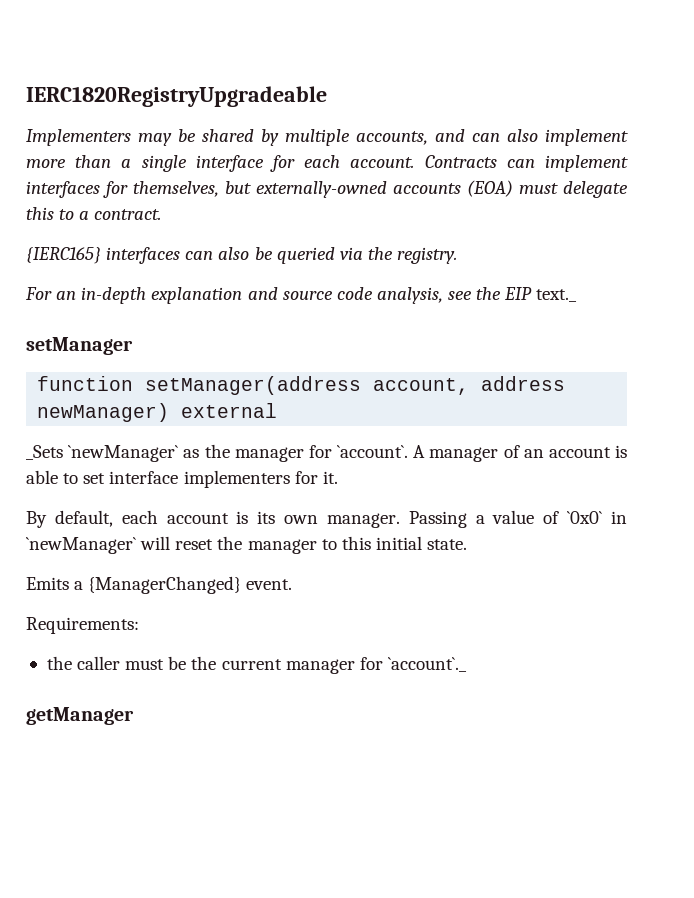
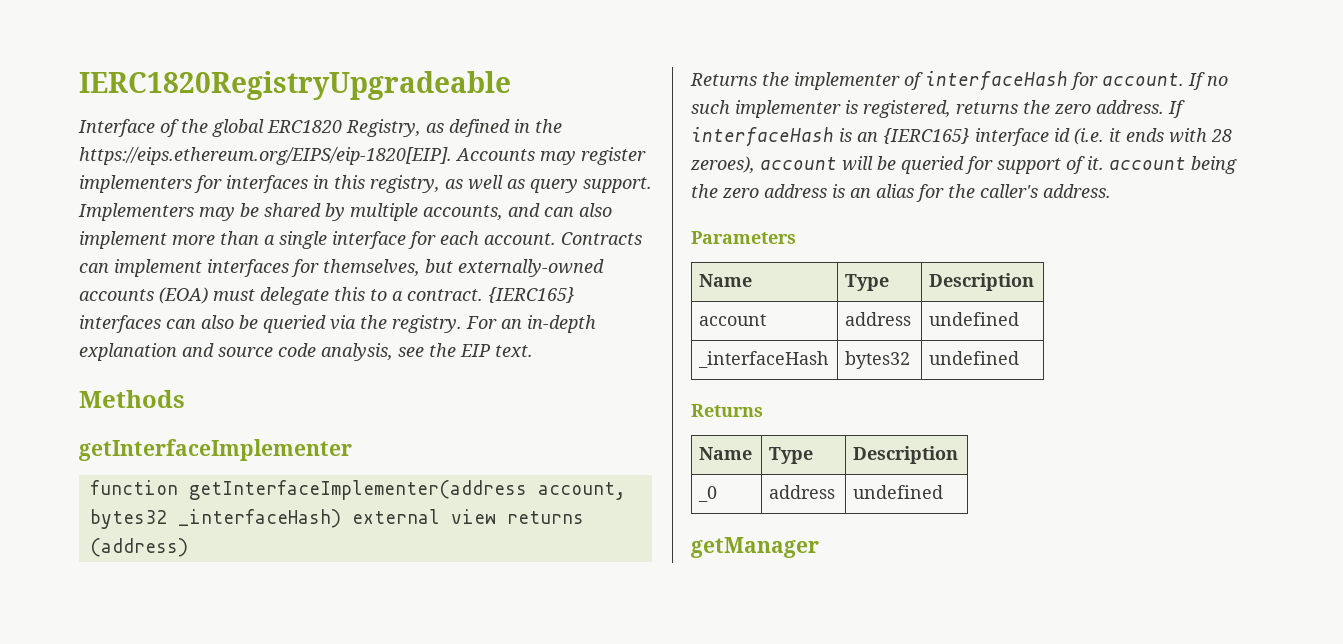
+ Interface of the global ERC1820 Registry, as defined in the https://eips.ethereum.org/EIPS/eip-1820[EIP]. Accounts may register implementers for interfaces in this registry, as well as query support.
- Contracts can implement interfaces for themselves, but externally-owned accounts (EOA) must delegate this to a contract.
- {IERC165} interfaces can also be queried via the registry.
- For an in-depth explanation and source code analysis, see the EIP text._
- setManager
- function setManager(address account, address newManager) external
- _Sets `newManager` as the manager for `account`. A manager of an account is able to set interface implementers for it.
- By default, each account is its own manager. Passing a value of `0x0` in `newManager` will reset the manager to this initial state.
- Emits a {ManagerChanged} event.
- Requirements:
- the caller must be the current manager for `account`._
+ Contracts can implement interfaces for themselves, but externally-owned accounts (EOA) must delegate this to a contract. {IERC165} interfaces can also be queried via the registry. For an in-depth explanation and source code analysis, see the EIP text.
+ Methods
+ getInterfaceImplementer
+ function getInterfaceImplementer(address account, bytes32 _interfaceHash) external view returns (address)
+ Returns the implementer of interfaceHash for account. If no such implementer is registered, returns the zero address. If interfaceHash is an {IERC165} interface id (i.e. it ends with 28 zeroes), account will be queried for support of it. account being the zero address is an alias for the caller's address.
+ Parameters
+ Name | Type | Description
+ account | address | undefined
+ _interfaceHash | bytes32 | undefined
+ Returns
+ Name | Type | Description
+ _0 | address | undefined

